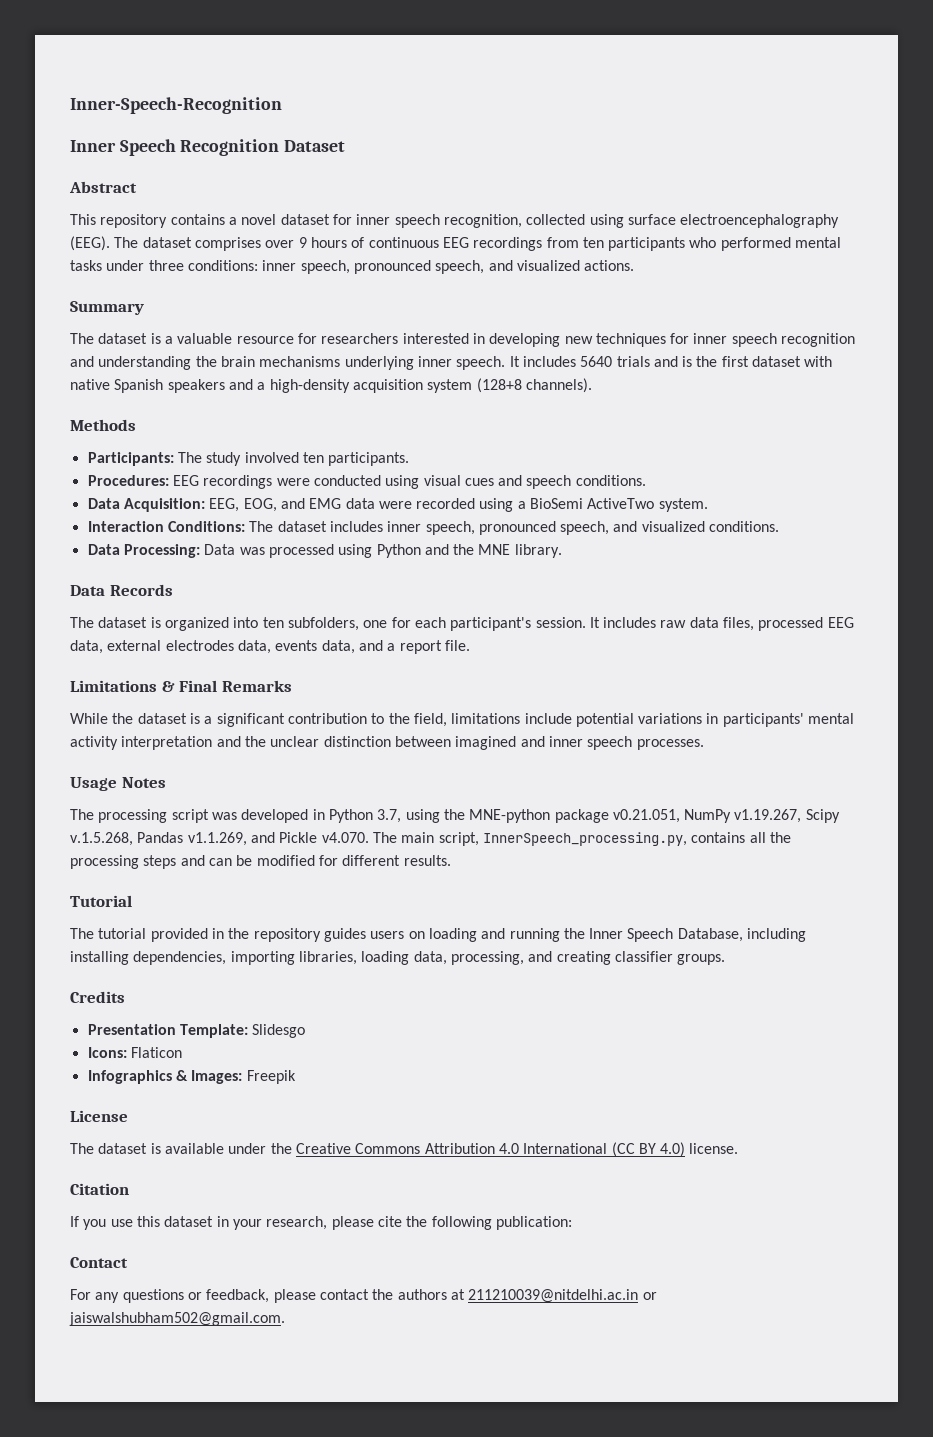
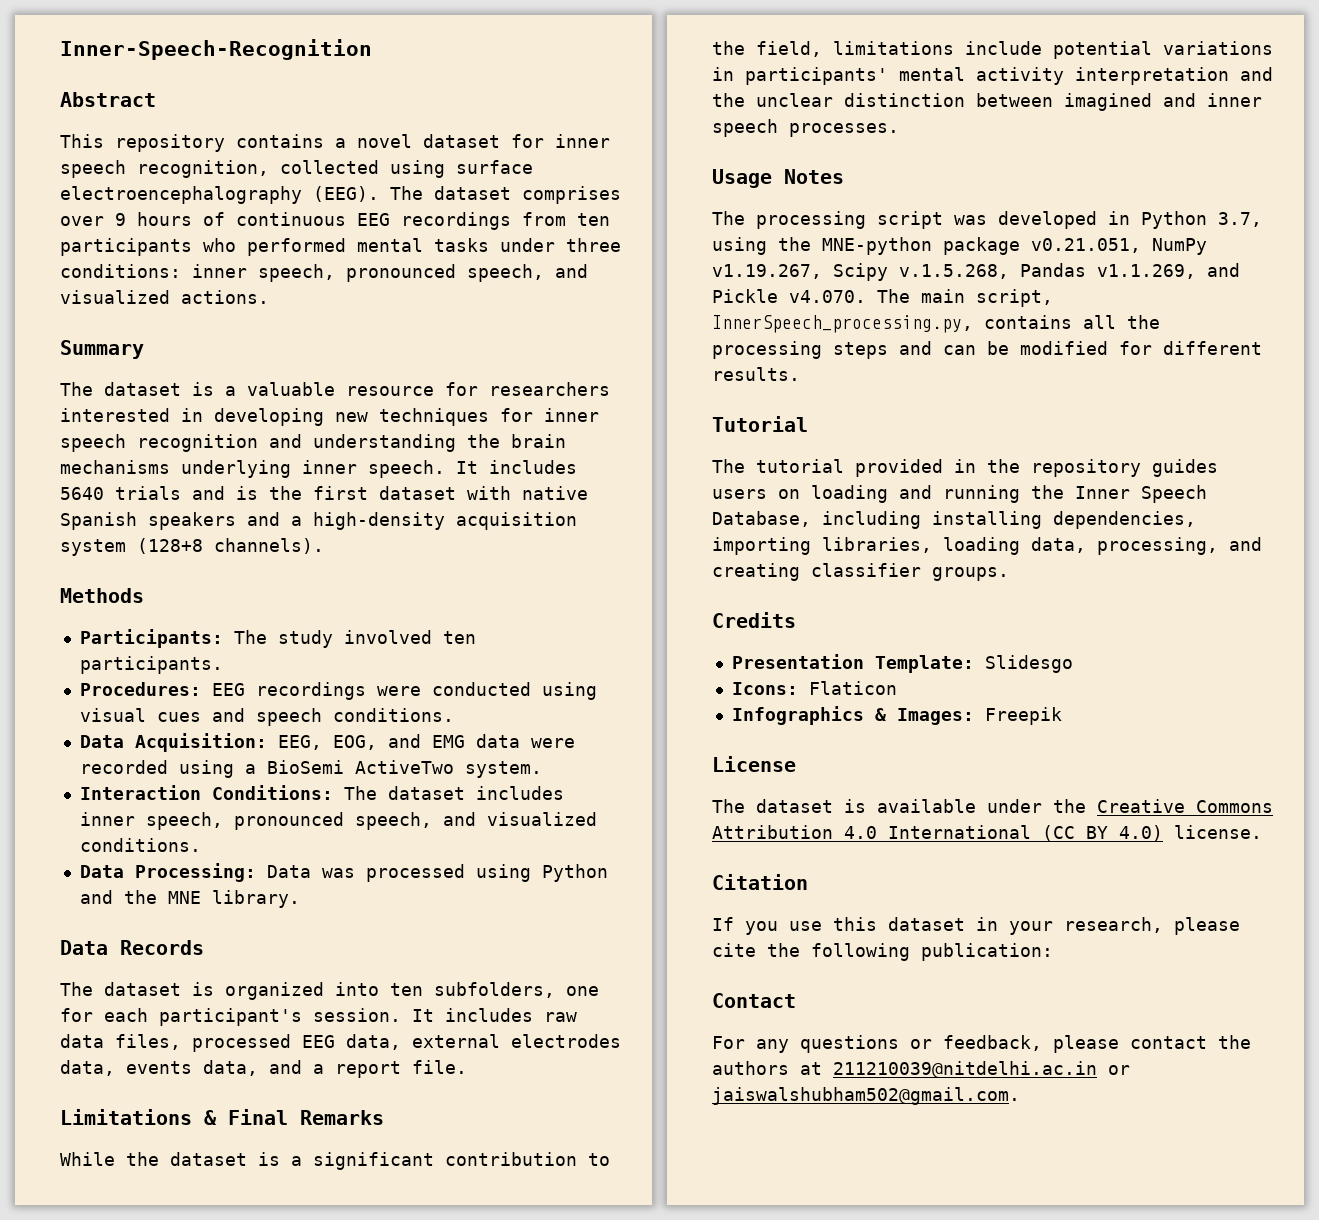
- Inner Speech Recognition Dataset

